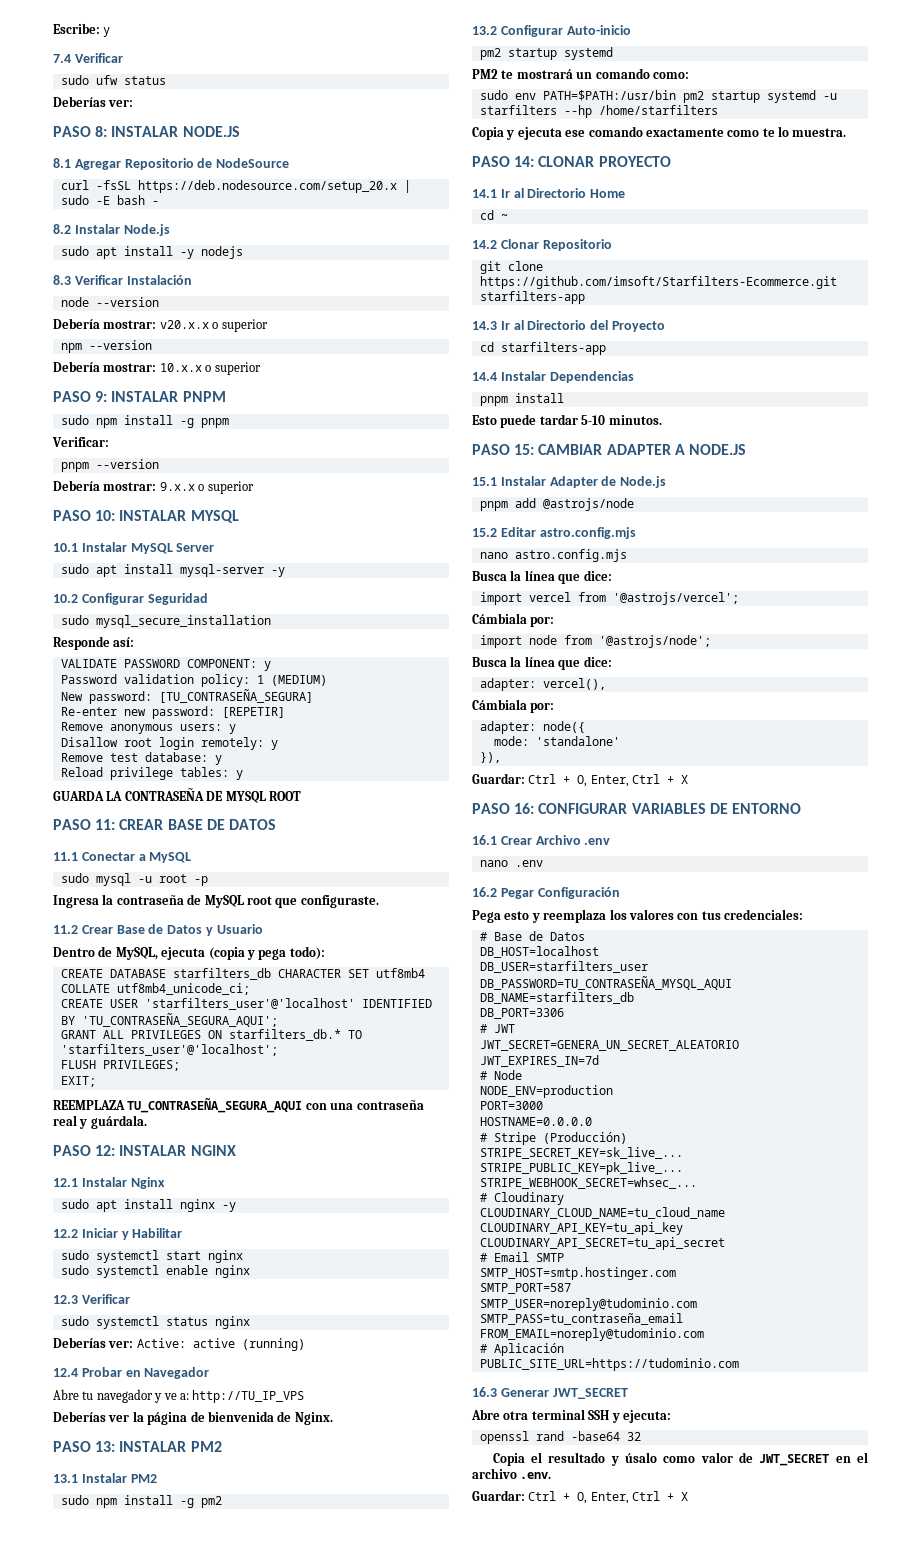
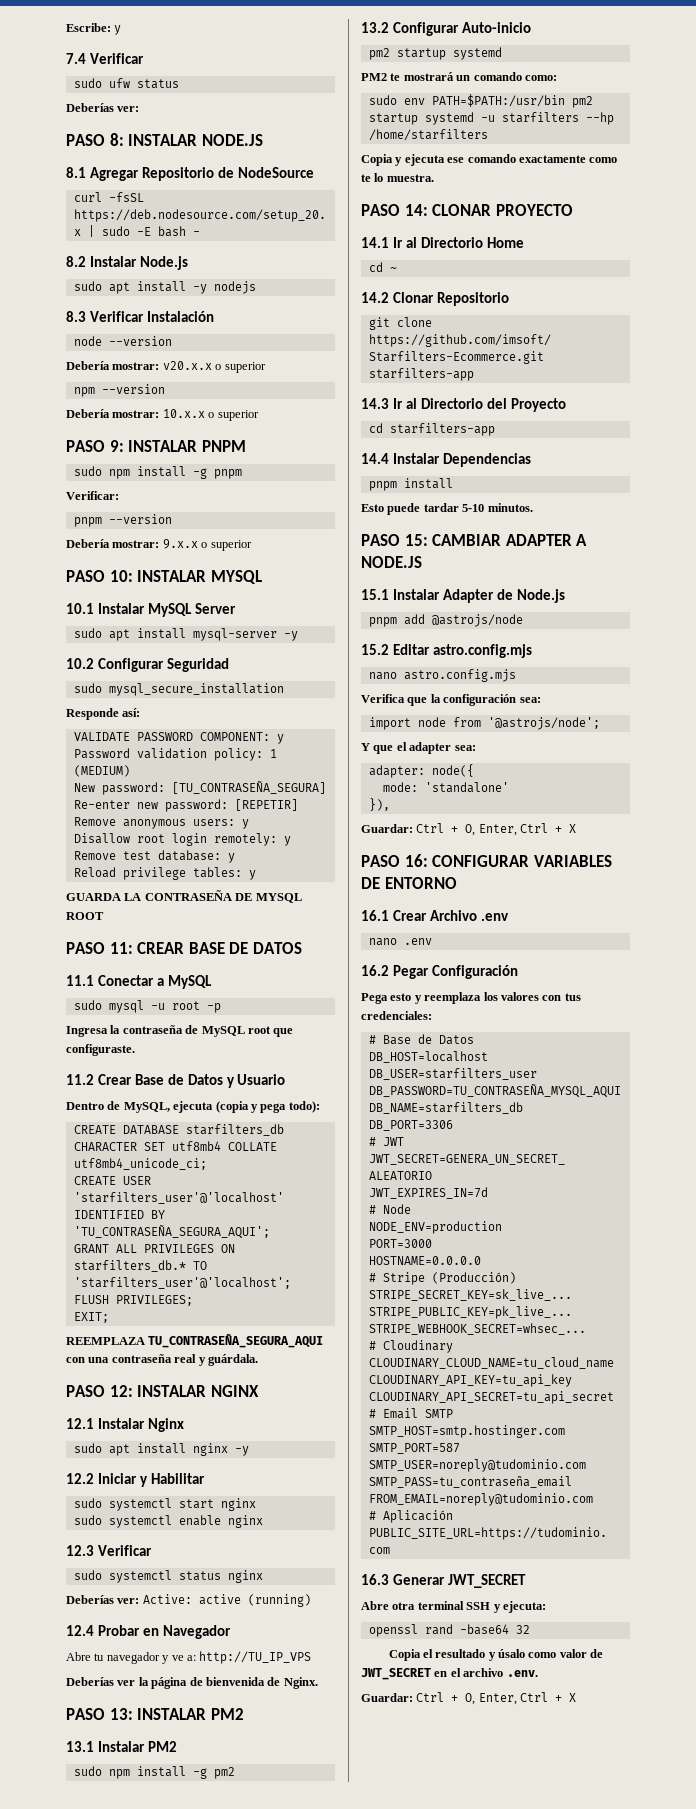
  nano astro.config.mjs
- Busca la línea que dice:
- import vercel from '@astrojs/vercel';
- Cámbiala por:
+ Verifica que la configuración sea:
  import node from '@astrojs/node';
- Busca la línea que dice:
- adapter: vercel(),
- Cámbiala por:
+ Y que el adapter sea:

